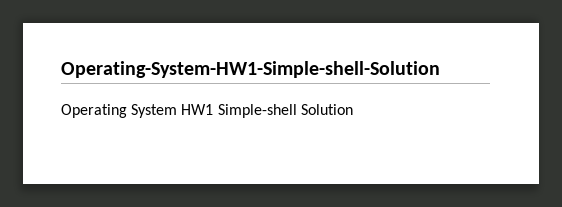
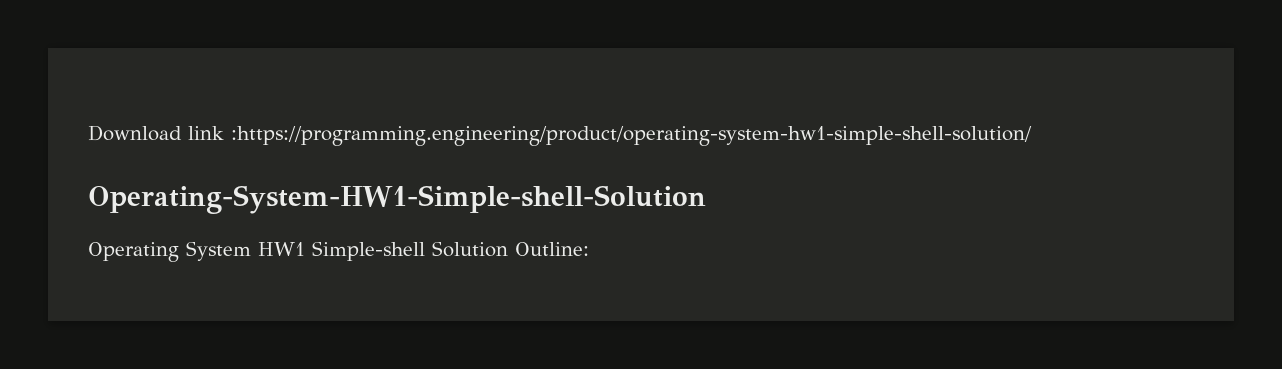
+ Download link :https://programming.engineering/product/operating-system-hw1-simple-shell-solution/
- Operating System HW1 Simple-shell Solution
+ Operating System HW1 Simple-shell Solution Outline:

